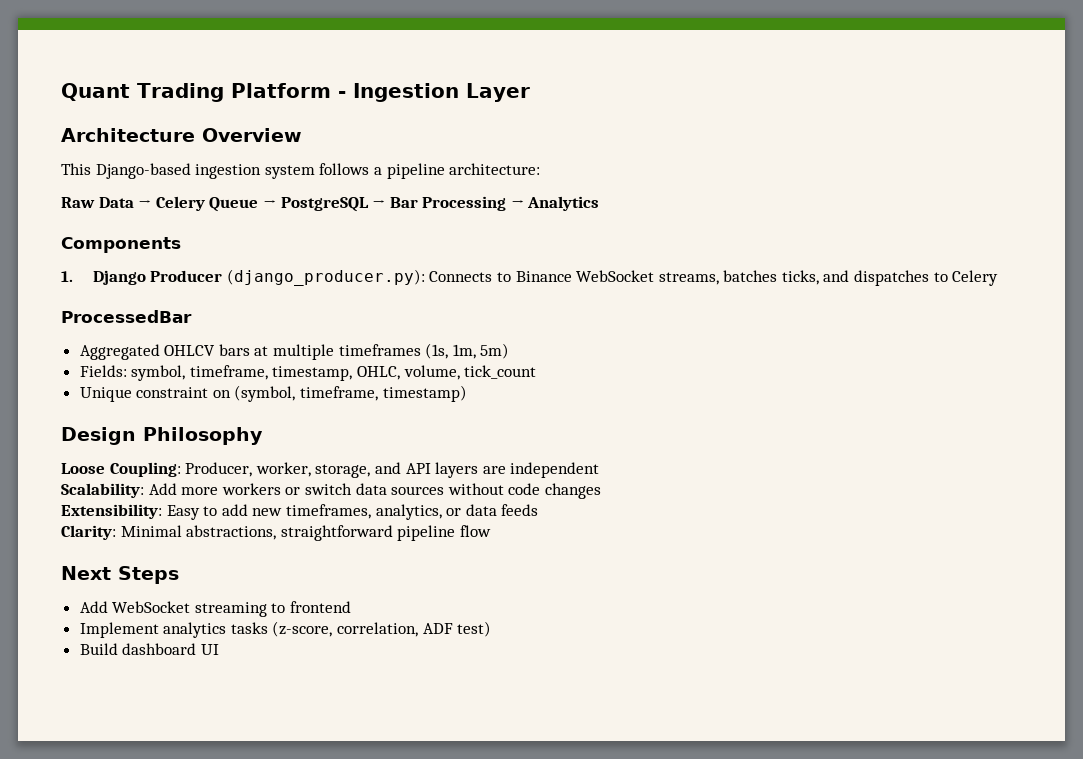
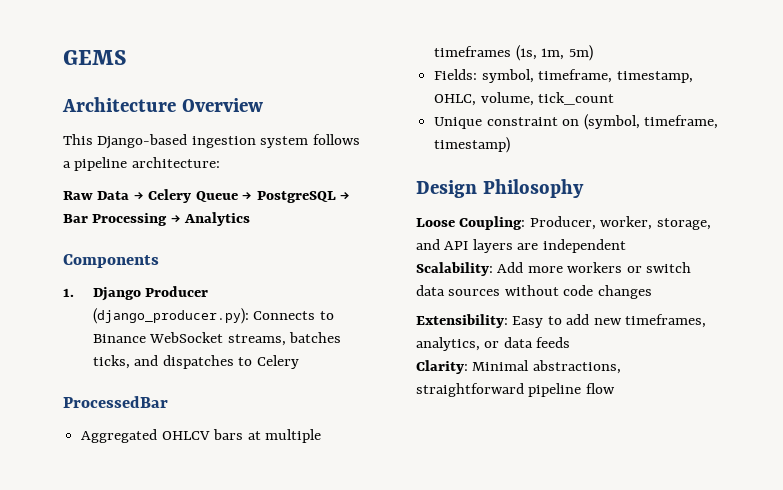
- Quant Trading Platform - Ingestion Layer
+ GEMS
- Next Steps
- Add WebSocket streaming to frontend
- Implement analytics tasks (z-score, correlation, ADF test)
- Build dashboard UI

